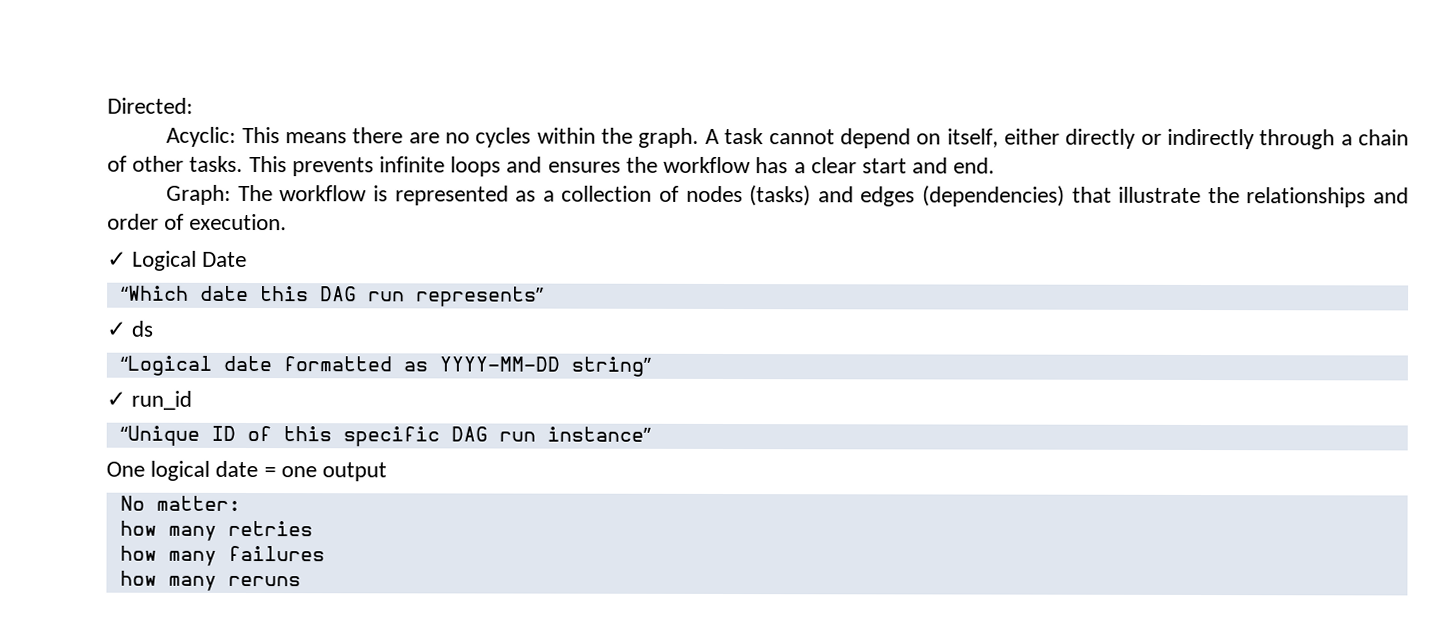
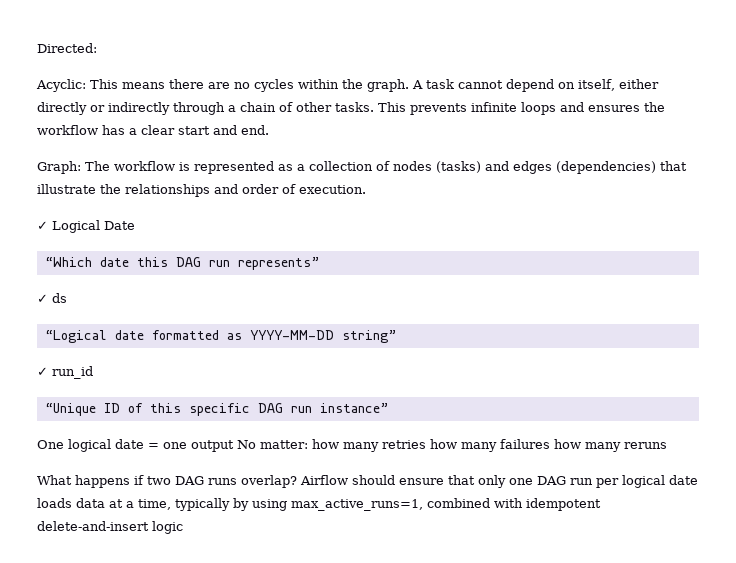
- One logical date = one output
- No matter:
- how many retries
- how many failures
- how many reruns
+ One logical date = one output No matter: how many retries how many failures how many reruns
+ What happens if two DAG runs overlap? Airflow should ensure that only one DAG run per logical date loads data at a time, typically by using max_active_runs=1, combined with idempotent delete-and-insert logic

